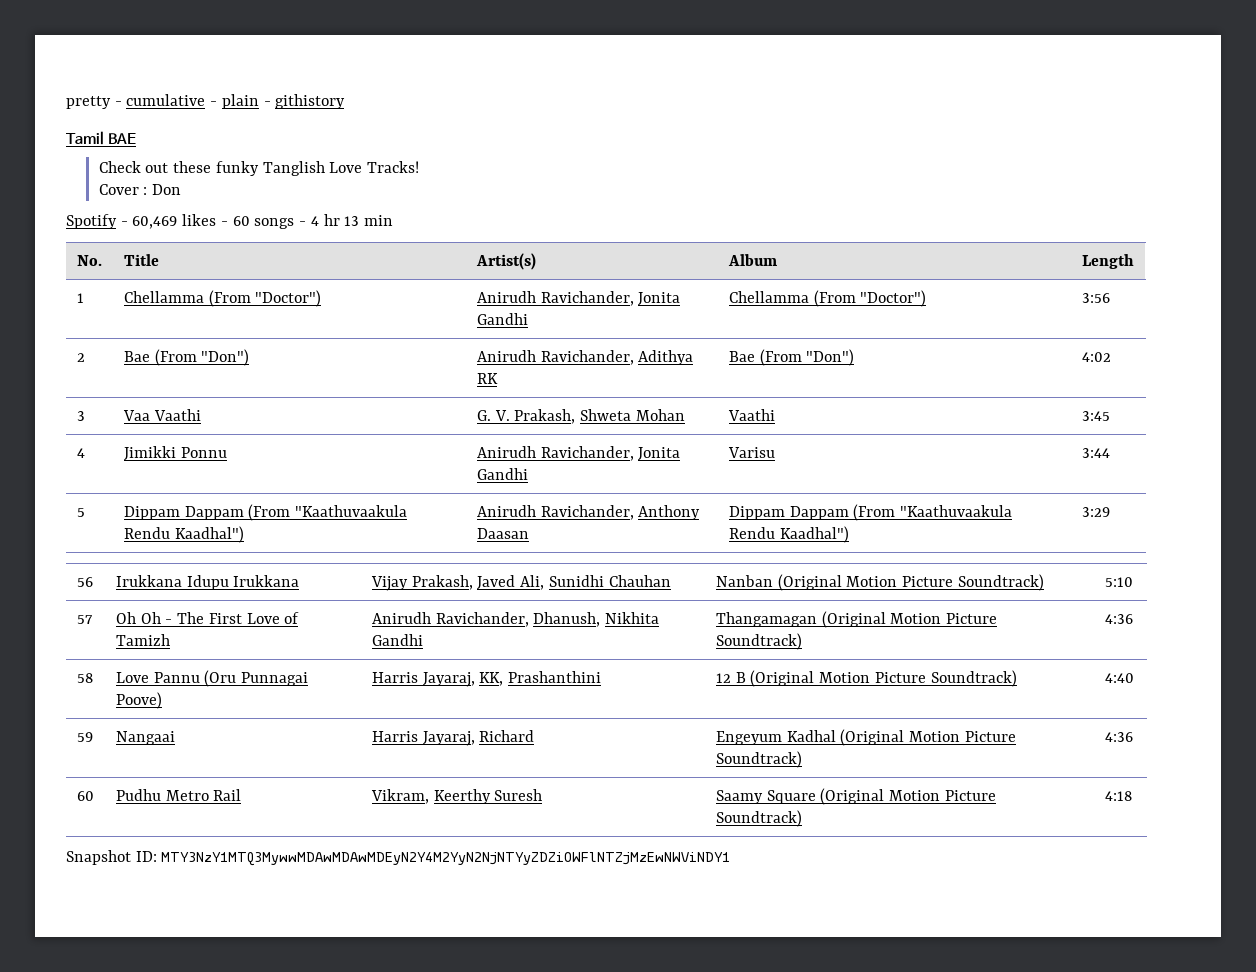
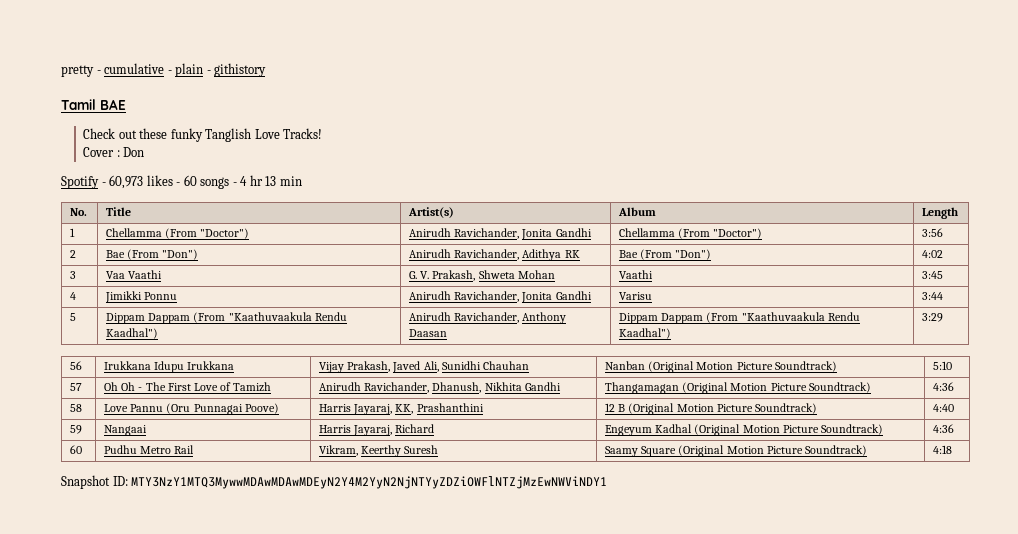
- Spotify - 60,469 likes - 60 songs - 4 hr 13 min
+ Spotify - 60,973 likes - 60 songs - 4 hr 13 min

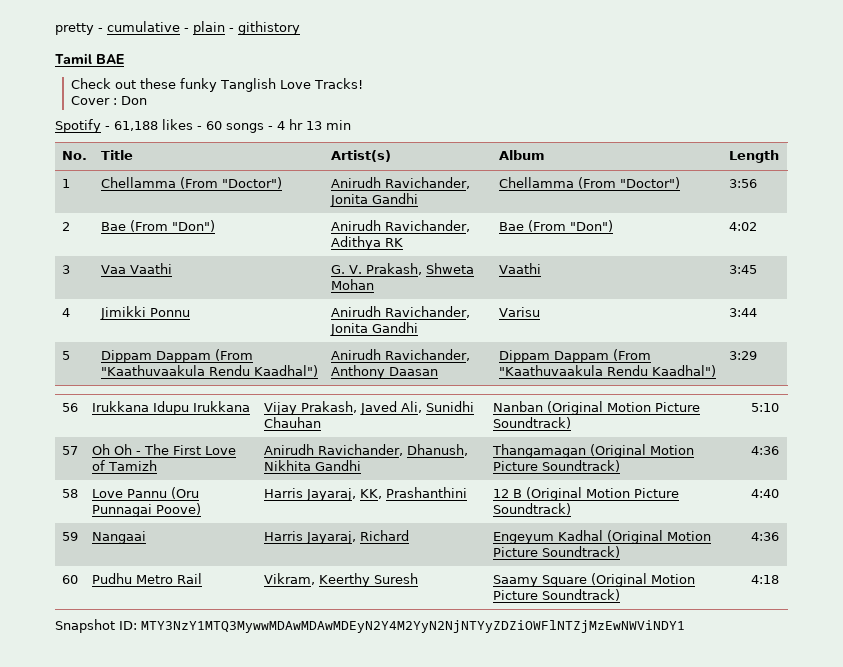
- Spotify - 60,973 likes - 60 songs - 4 hr 13 min
+ Spotify - 61,188 likes - 60 songs - 4 hr 13 min

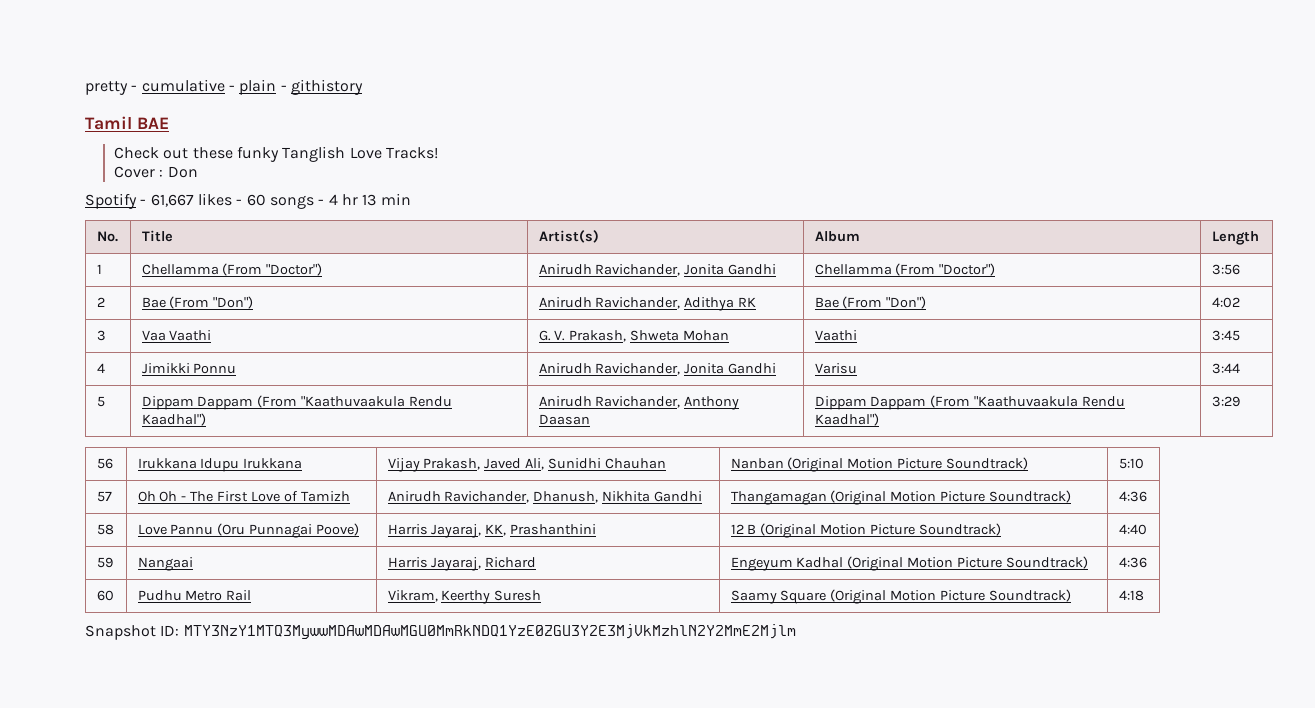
- Spotify - 61,188 likes - 60 songs - 4 hr 13 min
+ Spotify - 61,667 likes - 60 songs - 4 hr 13 min
- Snapshot ID: MTY3NzY1MTQ3MywwMDAwMDAwMDEyN2Y4M2YyN2NjNTYyZDZiOWFlNTZjMzEwNWViNDY1
+ Snapshot ID: MTY3NzY1MTQ3MywwMDAwMDAwMGU0MmRkNDQ1YzE0ZGU3Y2E3MjVkMzhlN2Y2MmE2Mjlm

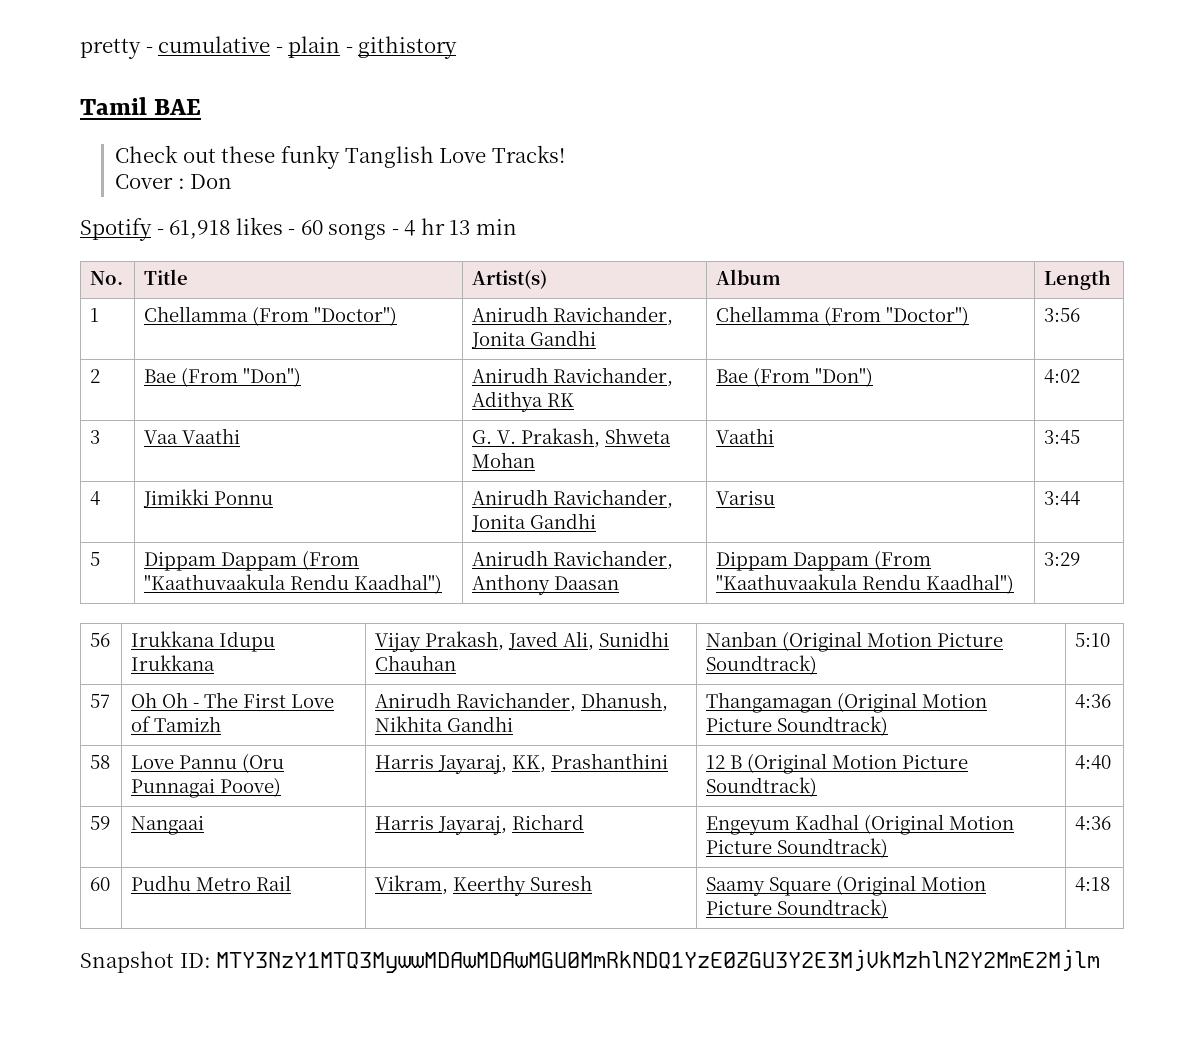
- Spotify - 61,667 likes - 60 songs - 4 hr 13 min
+ Spotify - 61,918 likes - 60 songs - 4 hr 13 min

